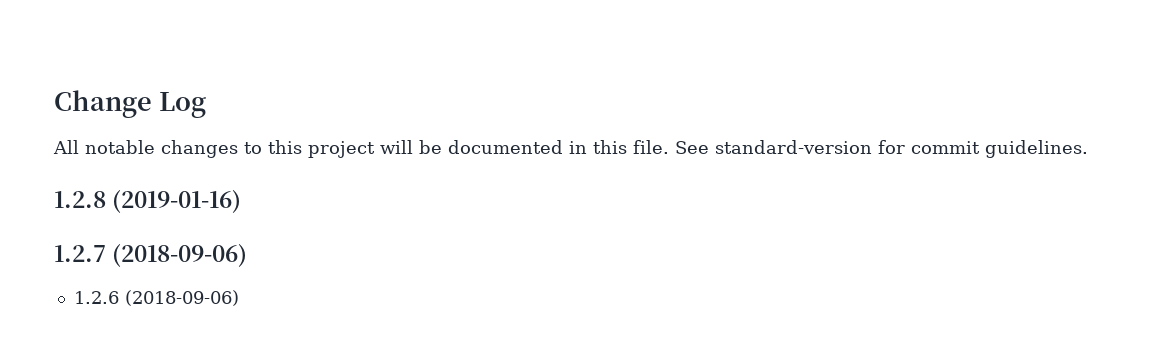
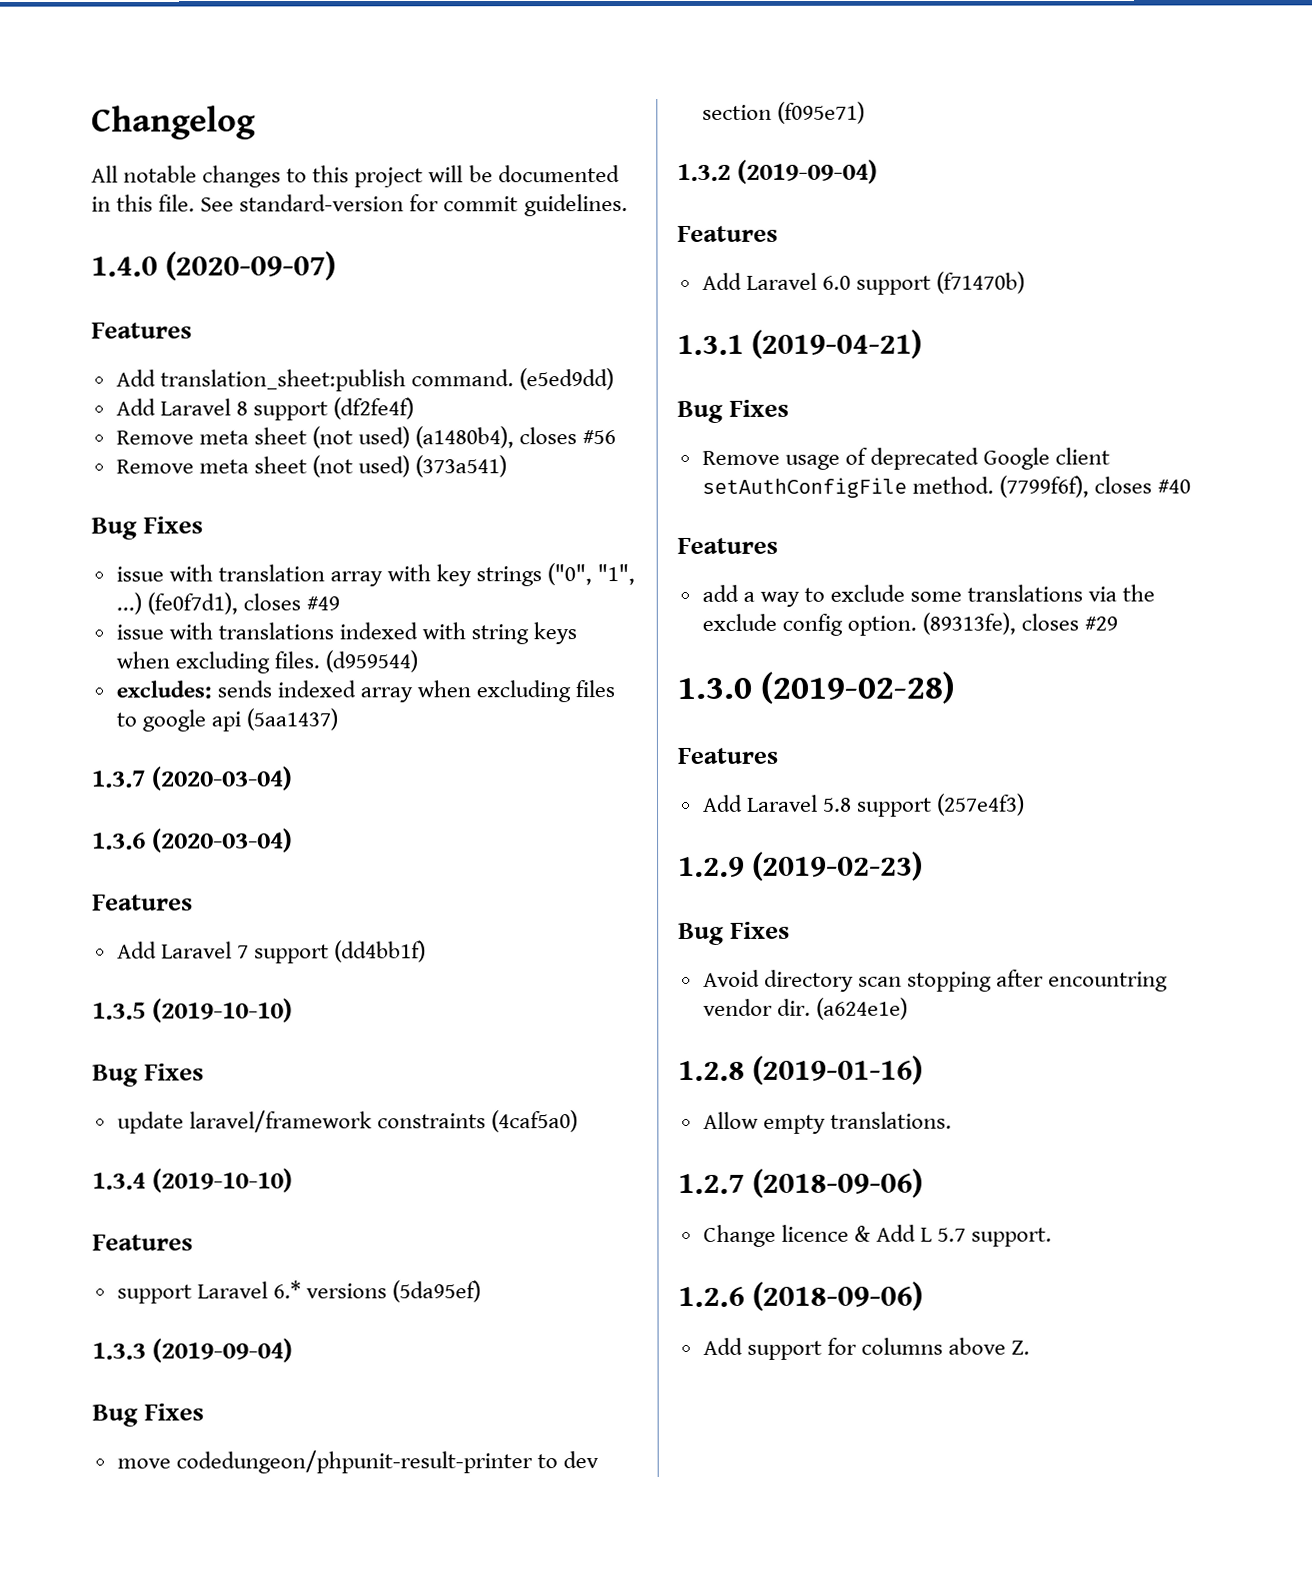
- Change Log
+ Changelog
+ 1.4.0 (2020-09-07)
+ Features
+ Add translation_sheet:publish command. (e5ed9dd)
+ Add Laravel 8 support (df2fe4f)
+ Remove meta sheet (not used) (a1480b4), closes #56
+ Remove meta sheet (not used) (373a541)
+ Bug Fixes
+ issue with translation array with key strings ("0", "1", ...) (fe0f7d1), closes #49
+ issue with translations indexed with string keys when excluding files. (d959544)
+ excludes: sends indexed array when excluding files to google api (5aa1437)
+ 1.3.7 (2020-03-04)
+ 1.3.6 (2020-03-04)
+ Features
+ Add Laravel 7 support (dd4bb1f)
+ 1.3.5 (2019-10-10)
+ Bug Fixes
+ update laravel/framework constraints (4caf5a0)
+ 1.3.4 (2019-10-10)
+ Features
+ support Laravel 6.* versions (5da95ef)
+ 1.3.3 (2019-09-04)
+ Bug Fixes
+ move codedungeon/phpunit-result-printer to dev section (f095e71)
+ 1.3.2 (2019-09-04)
+ Features
+ Add Laravel 6.0 support (f71470b)
+ 1.3.1 (2019-04-21)
+ Bug Fixes
+ Remove usage of deprecated Google client setAuthConfigFile method. (7799f6f), closes #40
+ Features
+ add a way to exclude some translations via the exclude config option. (89313fe), closes #29
+ 1.3.0 (2019-02-28)
+ Features
+ Add Laravel 5.8 support (257e4f3)
+ 1.2.9 (2019-02-23)
+ Bug Fixes
+ Avoid directory scan stopping after encountring vendor dir. (a624e1e)
+ Allow empty translations.
+ Change licence & Add L 5.7 support.
  1.2.6 (2018-09-06)
+ Add support for columns above Z.

